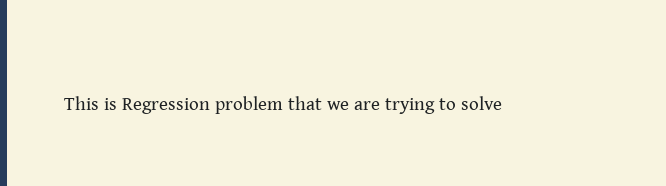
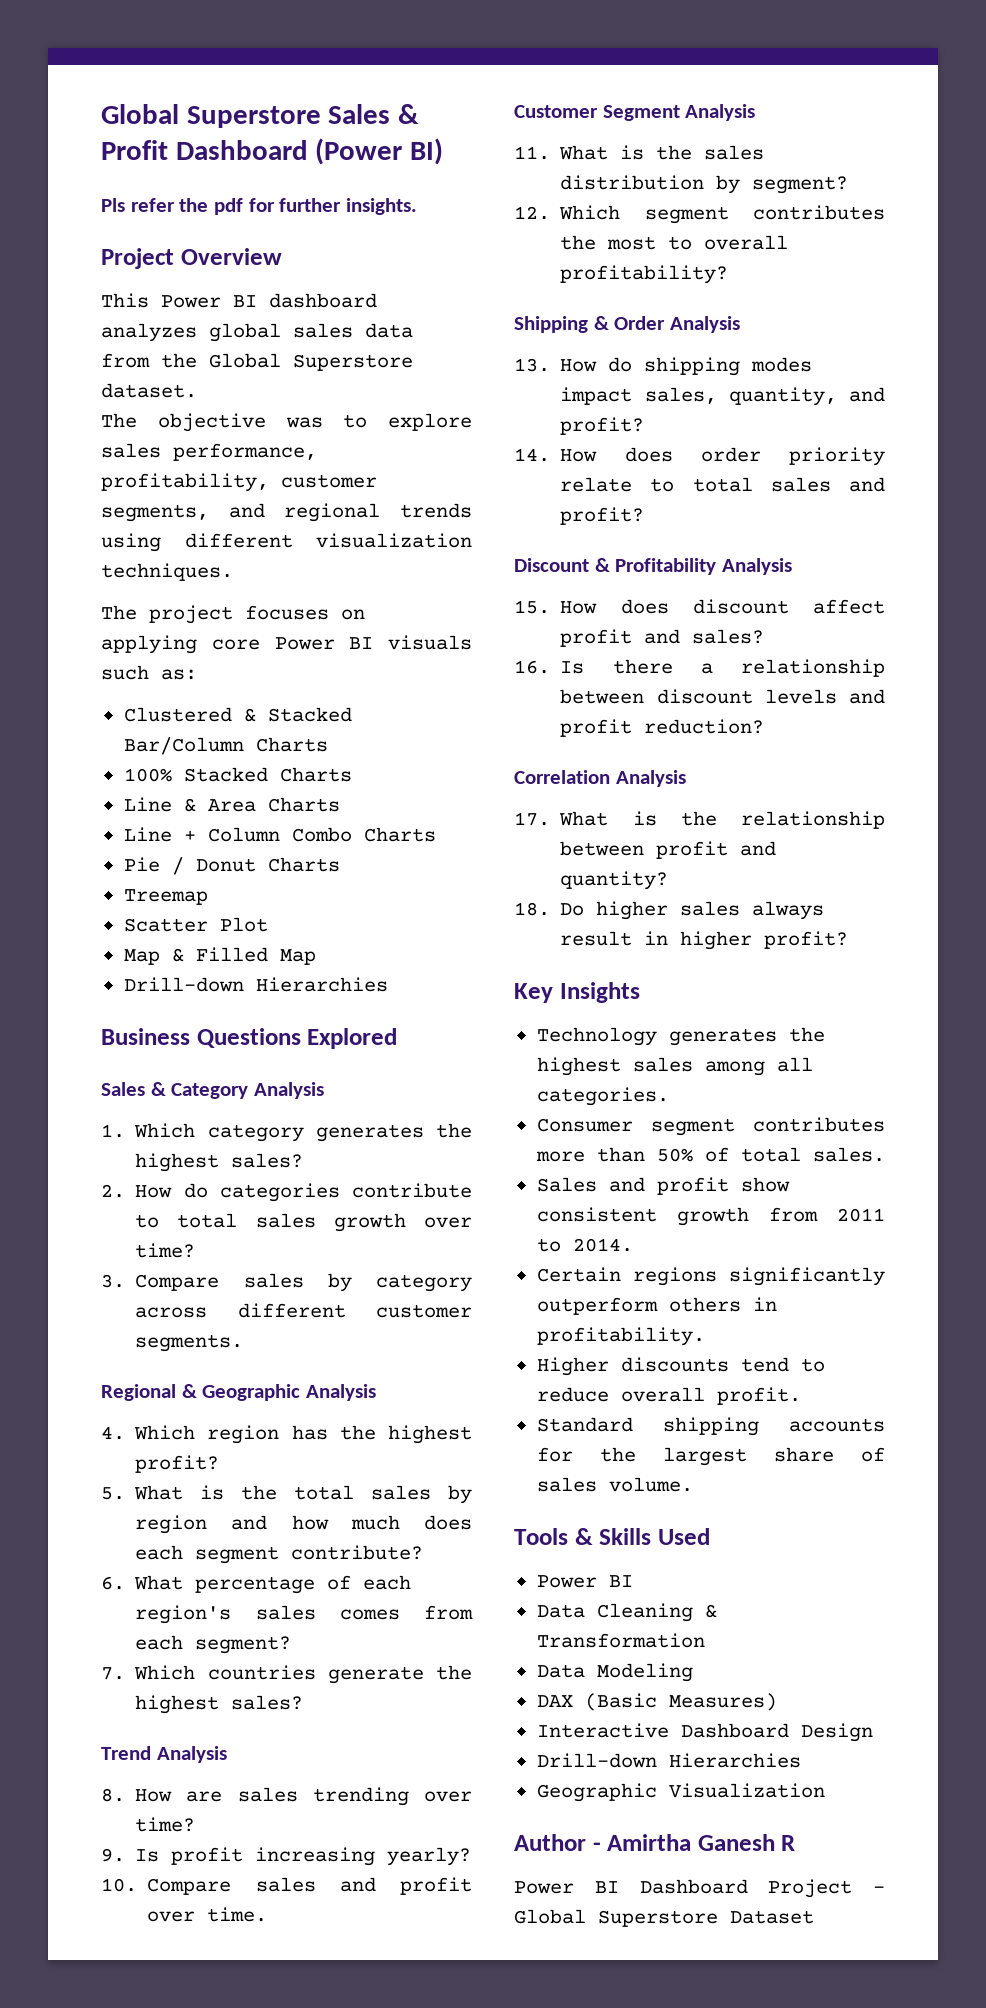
- This is Regression problem that we are trying to solve
+ Global Superstore Sales & Profit Dashboard (Power BI)
+ Pls refer the pdf for further insights.
+ Project Overview
+ This Power BI dashboard analyzes global sales data from the Global Superstore dataset.
+ The objective was to explore sales performance, profitability, customer segments, and regional trends using different visualization techniques.
+ The project focuses on applying core Power BI visuals such as:
+ Clustered & Stacked Bar/Column Charts
+ 100% Stacked Charts
+ Line & Area Charts
+ Line + Column Combo Charts
+ Pie / Donut Charts
+ Treemap
+ Scatter Plot
+ Map & Filled Map
+ Drill-down Hierarchies
+ Business Questions Explored
+ Sales & Category Analysis
+ 1. Which category generates the highest sales?
+ 2. How do categories contribute to total sales growth over time?
+ 3. Compare sales by category across different customer segments.
+ Regional & Geographic Analysis
+ 4. Which region has the highest profit?
+ 5. What is the total sales by region and how much does each segment contribute?
+ 6. What percentage of each region's sales comes from each segment?
+ 7. Which countries generate the highest sales?
+ Trend Analysis
+ 8. How are sales trending over time?
+ 9. Is profit increasing yearly?
+ 10. Compare sales and profit over time.
+ Customer Segment Analysis
+ 11. What is the sales distribution by segment?
+ 12. Which segment contributes the most to overall profitability?
+ Shipping & Order Analysis
+ 13. How do shipping modes impact sales, quantity, and profit?
+ 14. How does order priority relate to total sales and profit?
+ Discount & Profitability Analysis
+ 15. How does discount affect profit and sales?
+ 16. Is there a relationship between discount levels and profit reduction?
+ Correlation Analysis
+ 17. What is the relationship between profit and quantity?
+ 18. Do higher sales always result in higher profit?
+ Key Insights
+ Technology generates the highest sales among all categories.
+ Consumer segment contributes more than 50% of total sales.
+ Sales and profit show consistent growth from 2011 to 2014.
+ Certain regions significantly outperform others in profitability.
+ Higher discounts tend to reduce overall profit.
+ Standard shipping accounts for the largest share of sales volume.
+ Tools & Skills Used
+ Power BI
+ Data Cleaning & Transformation
+ Data Modeling
+ DAX (Basic Measures)
+ Interactive Dashboard Design
+ Drill-down Hierarchies
+ Geographic Visualization
+ Author - Amirtha Ganesh R
+ Power BI Dashboard Project – Global Superstore Dataset

